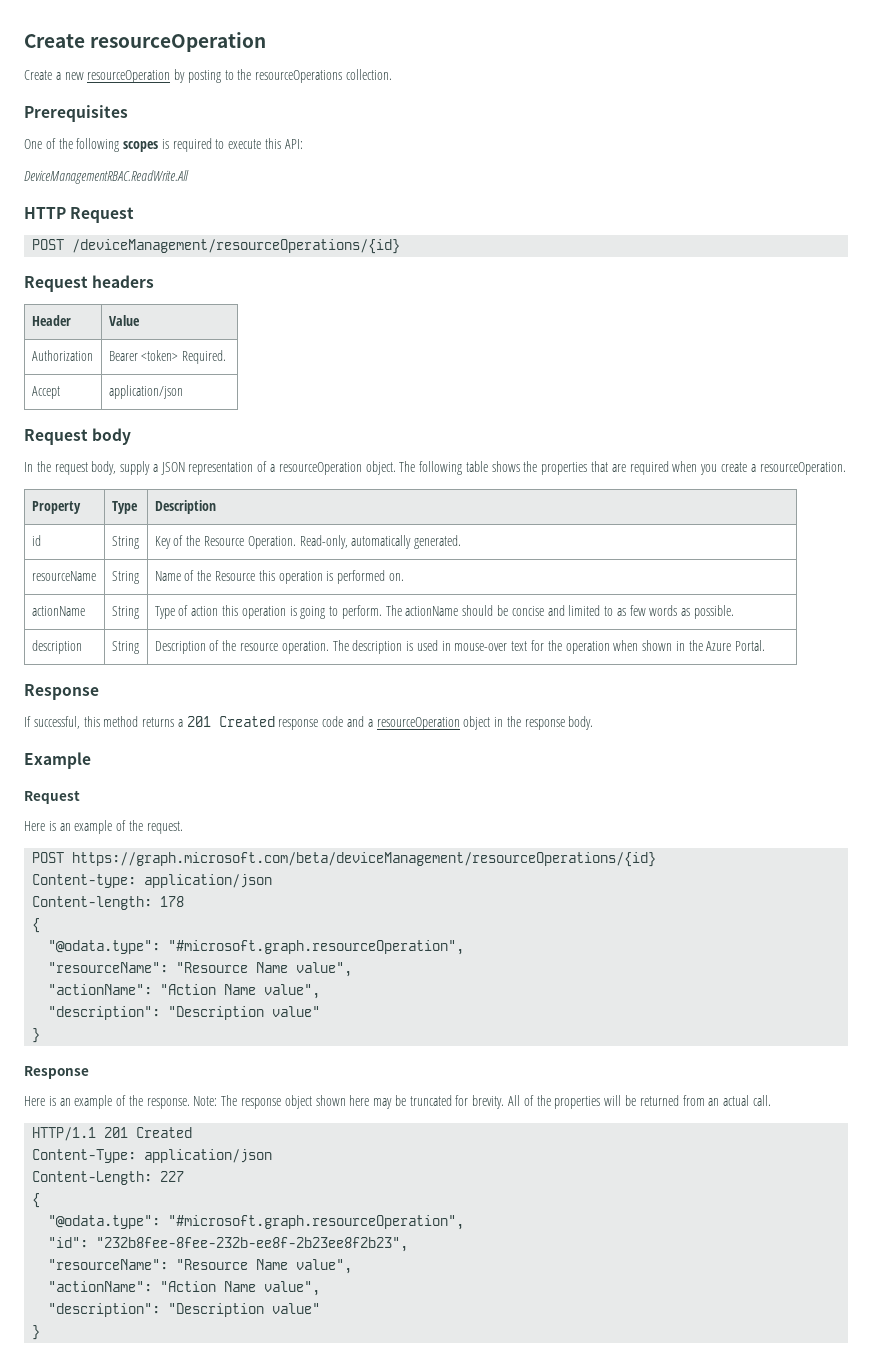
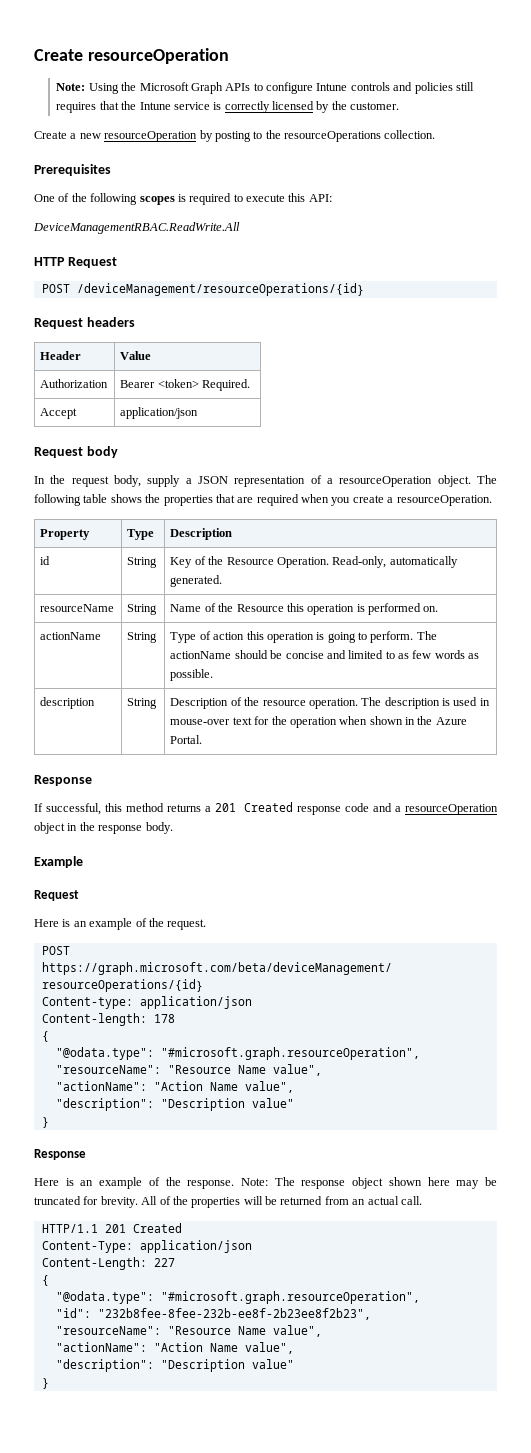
+ Note: Using the Microsoft Graph APIs to configure Intune controls and policies still requires that the Intune service is correctly licensed by the customer.

